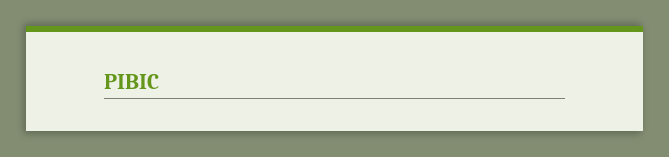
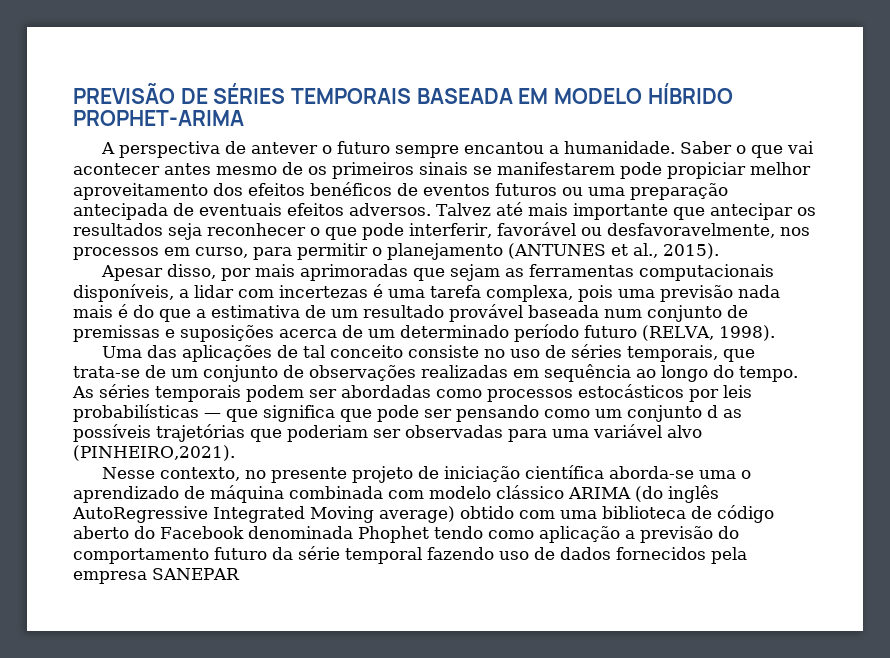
- PIBIC
+ PREVISÃO DE SÉRIES TEMPORAIS BASEADA EM MODELO HÍBRIDO PROPHET-ARIMA
+ A perspectiva de antever o futuro sempre encantou a humanidade. Saber o que vai acontecer antes mesmo de os primeiros sinais se manifestarem pode propiciar melhor aproveitamento dos efeitos benéficos de eventos futuros ou uma preparação antecipada de eventuais efeitos adversos. Talvez até mais importante que antecipar os resultados seja reconhecer o que pode interferir, favorável ou desfavoravelmente, nos processos em curso, para permitir o planejamento (ANTUNES et al., 2015).
+ Apesar disso, por mais aprimoradas que sejam as ferramentas computacionais disponíveis, a lidar com incertezas é uma tarefa complexa, pois uma previsão nada mais é do que a estimativa de um resultado provável baseada num conjunto de premissas e suposições acerca de um determinado período futuro (RELVA, 1998).
+ Uma das aplicações de tal conceito consiste no uso de séries temporais, que trata-se de um conjunto de observações realizadas em sequência ao longo do tempo. As séries temporais podem ser abordadas como processos estocásticos por leis probabilísticas — que significa que pode ser pensando como um conjunto d as possíveis trajetórias que poderiam ser observadas para uma variável alvo (PINHEIRO,2021).
+ Nesse contexto, no presente projeto de iniciação científica aborda-se uma o aprendizado de máquina combinada com modelo clássico ARIMA (do inglês AutoRegressive Integrated Moving average) obtido com uma biblioteca de código aberto do Facebook denominada Phophet tendo como aplicação a previsão do comportamento futuro da série temporal fazendo uso de dados fornecidos pela empresa SANEPAR

